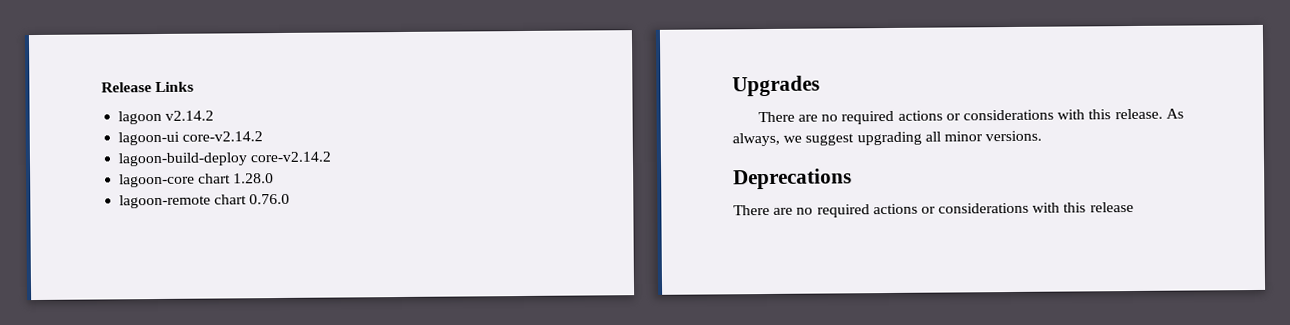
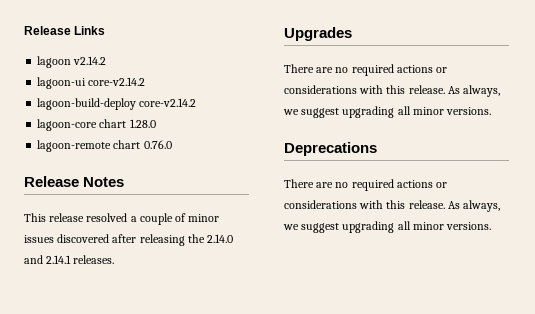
+ Release Notes
+ This release resolved a couple of minor issues discovered after releasing the 2.14.0 and 2.14.1 releases.
  Deprecations
- There are no required actions or considerations with this release
+ There are no required actions or considerations with this release. As always, we suggest upgrading all minor versions.

